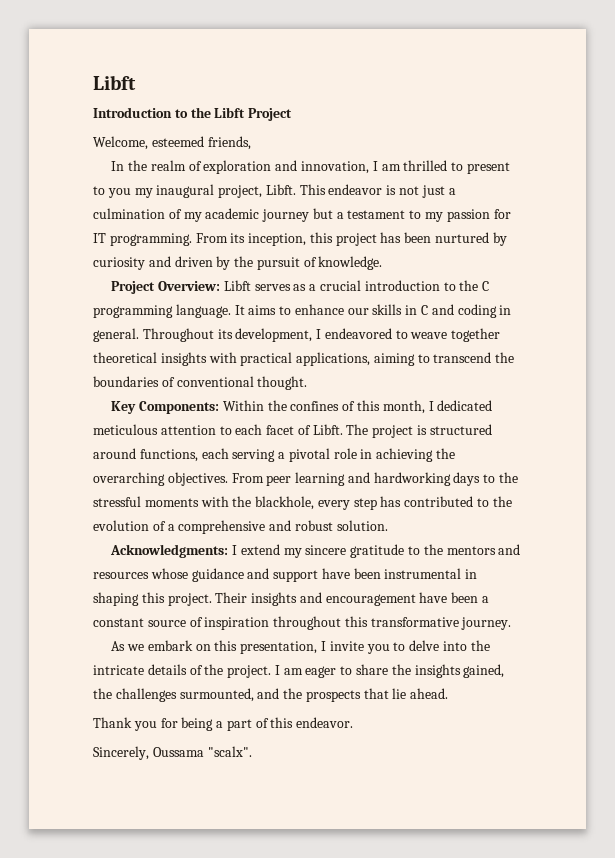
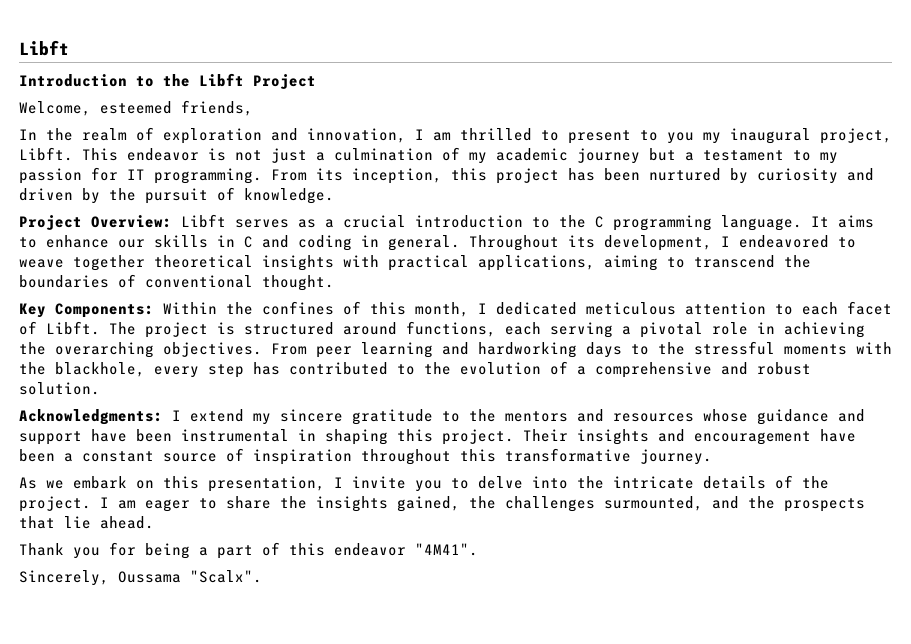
- Thank you for being a part of this endeavor.
+ Thank you for being a part of this endeavor "4M41".
- Sincerely, Oussama "scalx".
+ Sincerely, Oussama "Scalx".

